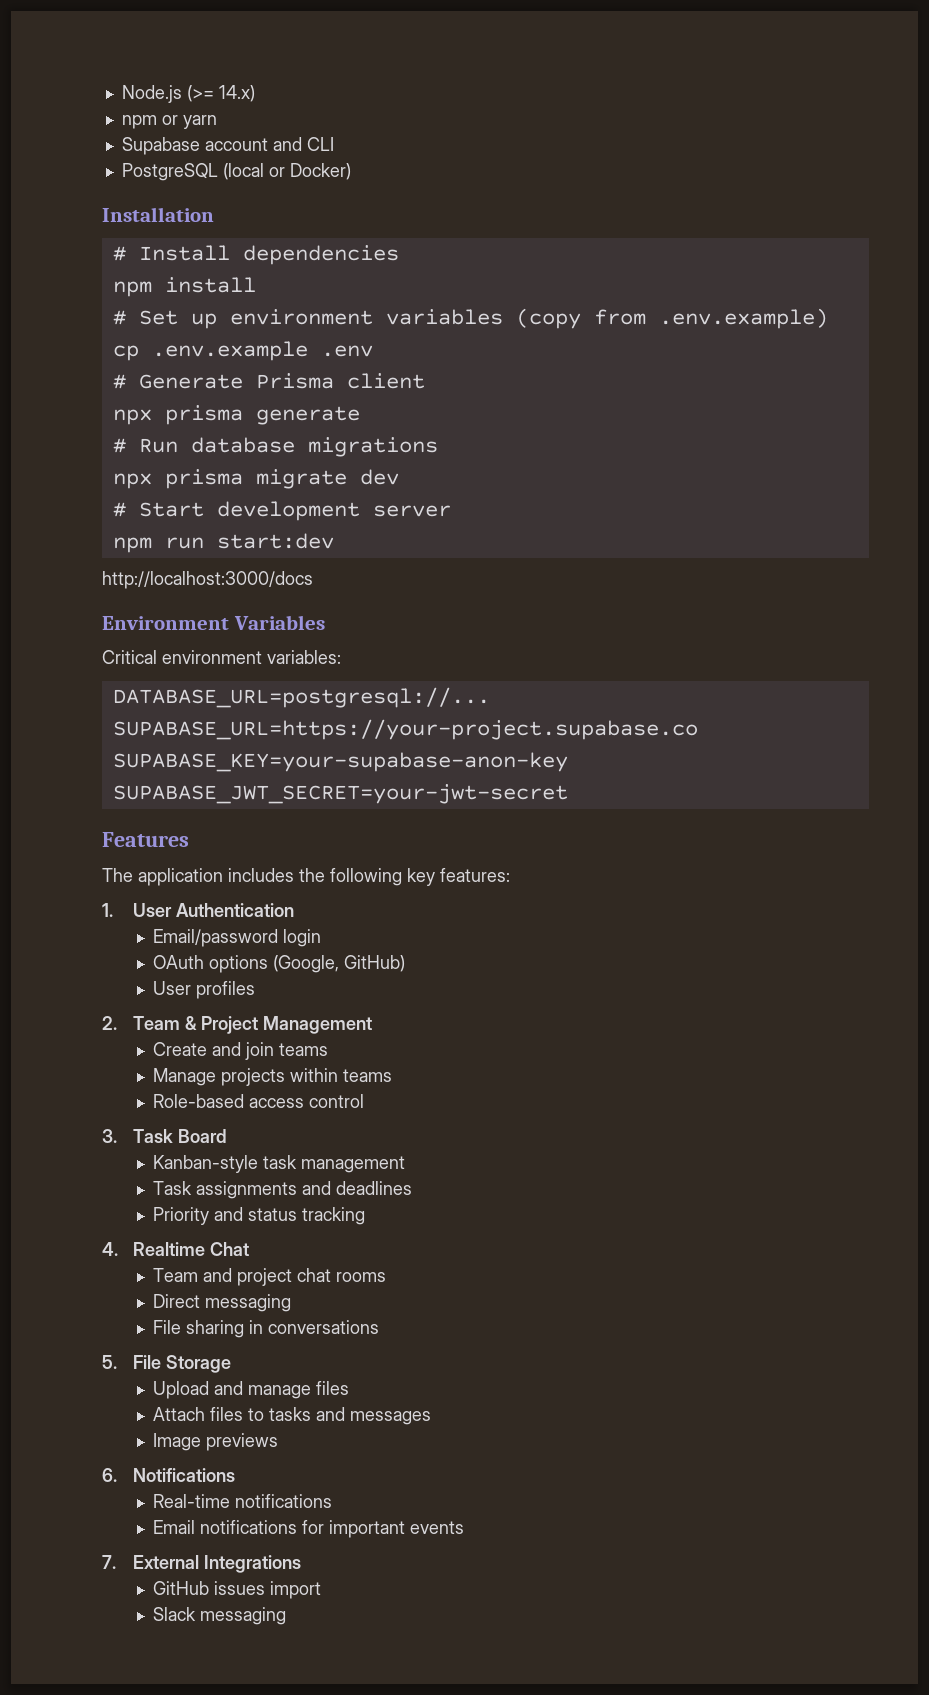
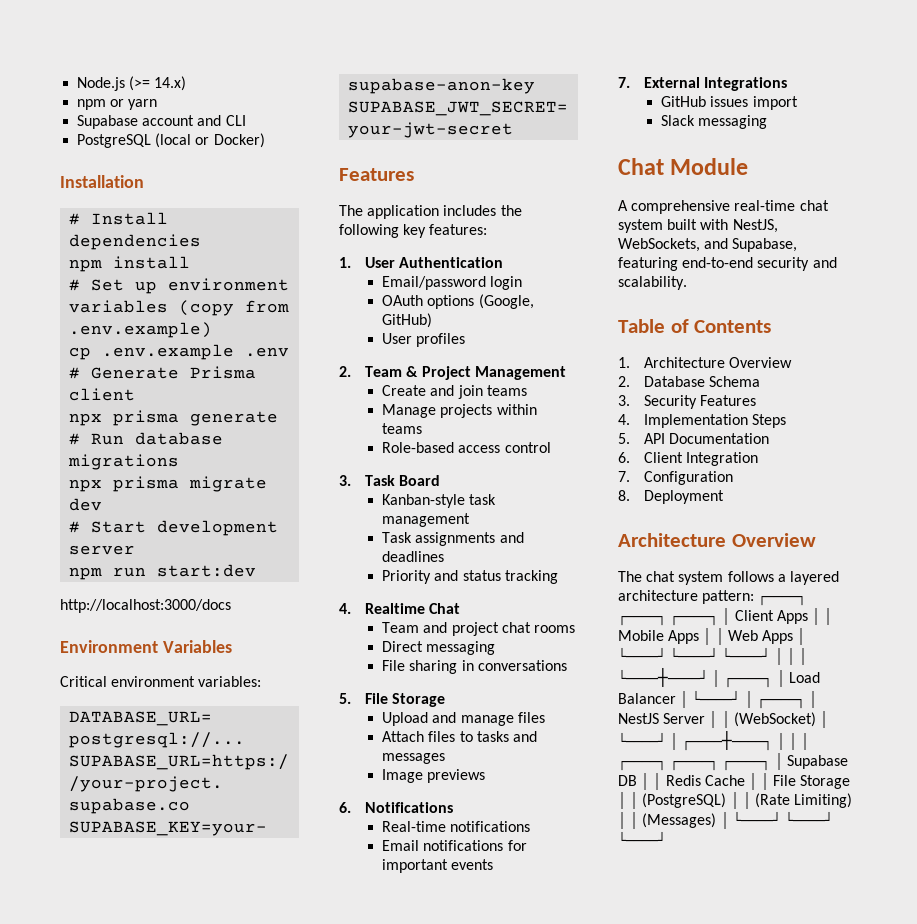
+ Chat Module
+ A comprehensive real-time chat system built with NestJS, WebSockets, and Supabase, featuring end-to-end security and scalability.
+ Table of Contents
+ 1. Architecture Overview
+ 2. Database Schema
+ 3. Security Features
+ 4. Implementation Steps
+ 5. API Documentation
+ 6. Client Integration
+ 7. Configuration
+ 8. Deployment
+ Architecture Overview
+ The chat system follows a layered architecture pattern: ┌────┐ ┌────┐ ┌────┐ │ Client Apps │ │ Mobile Apps │ │ Web Apps │ └────┘ └────┘ └────┘ │ │ │ └────┼────┘ │ ┌────┐ │ Load Balancer │ └────┘ │ ┌────┐ │ NestJS Server │ │ (WebSocket) │ └────┘ │ ┌────┼────┐ │ │ │ ┌────┐ ┌────┐ ┌────┐ │ Supabase DB │ │ Redis Cache │ │ File Storage │ │ (PostgreSQL) │ │ (Rate Limiting) │ │ (Messages) │ └────┘ └────┘ └────┘

